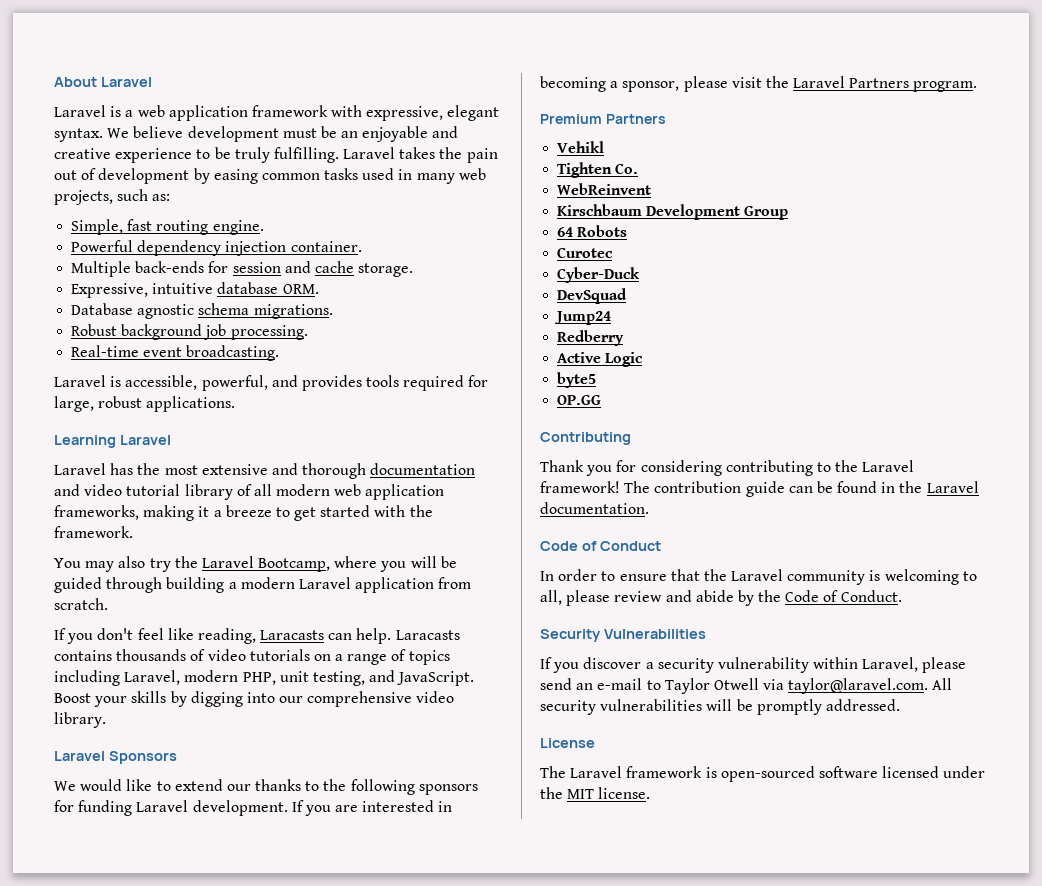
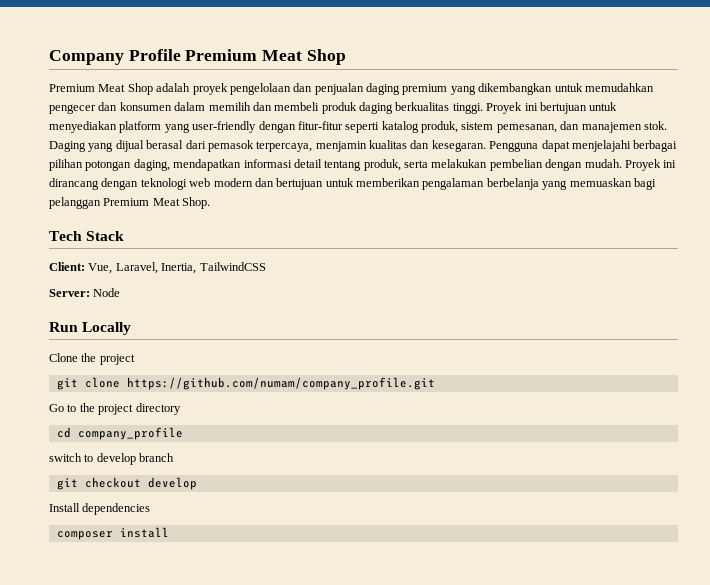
- About Laravel
- Laravel is a web application framework with expressive, elegant syntax. We believe development must be an enjoyable and creative experience to be truly fulfilling. Laravel takes the pain out of development by easing common tasks used in many web projects, such as:
- Simple, fast routing engine.
- Powerful dependency injection container.
- Multiple back-ends for session and cache storage.
- Expressive, intuitive database ORM.
- Database agnostic schema migrations.
- Robust background job processing.
- Real-time event broadcasting.
- Laravel is accessible, powerful, and provides tools required for large, robust applications.
- Learning Laravel
- Laravel has the most extensive and thorough documentation and video tutorial library of all modern web application frameworks, making it a breeze to get started with the framework.
- You may also try the Laravel Bootcamp, where you will be guided through building a modern Laravel application from scratch.
- If you don't feel like reading, Laracasts can help. Laracasts contains thousands of video tutorials on a range of topics including Laravel, modern PHP, unit testing, and JavaScript. Boost your skills by digging into our comprehensive video library.
- Laravel Sponsors
- We would like to extend our thanks to the following sponsors for funding Laravel development. If you are interested in becoming a sponsor, please visit the Laravel Partners program.
- Premium Partners
- Vehikl
- Tighten Co.
- WebReinvent
- Kirschbaum Development Group
- 64 Robots
- Curotec
- Cyber-Duck
- DevSquad
- Jump24
- Redberry
- Active Logic
- byte5
- OP.GG
- Contributing
- Thank you for considering contributing to the Laravel framework! The contribution guide can be found in the Laravel documentation.
- Code of Conduct
- In order to ensure that the Laravel community is welcoming to all, please review and abide by the Code of Conduct.
- Security Vulnerabilities
- If you discover a security vulnerability within Laravel, please send an e-mail to Taylor Otwell via taylor@laravel.com. All security vulnerabilities will be promptly addressed.
- License
- The Laravel framework is open-sourced software licensed under the MIT license.
+ Company Profile Premium Meat Shop
+ Premium Meat Shop adalah proyek pengelolaan dan penjualan daging premium yang dikembangkan untuk memudahkan pengecer dan konsumen dalam memilih dan membeli produk daging berkualitas tinggi. Proyek ini bertujuan untuk menyediakan platform yang user-friendly dengan fitur-fitur seperti katalog produk, sistem pemesanan, dan manajemen stok. Daging yang dijual berasal dari pemasok terpercaya, menjamin kualitas dan kesegaran. Pengguna dapat menjelajahi berbagai pilihan potongan daging, mendapatkan informasi detail tentang produk, serta melakukan pembelian dengan mudah. Proyek ini dirancang dengan teknologi web modern dan bertujuan untuk memberikan pengalaman berbelanja yang memuaskan bagi pelanggan Premium Meat Shop.
+ Tech Stack
+ Client: Vue, Laravel, Inertia, TailwindCSS
+ Server: Node
+ Run Locally
+ Clone the project
+ git clone https://github.com/numam/company_profile.git
+ Go to the project directory
+ cd company_profile
+ switch to develop branch
+ git checkout develop
+ Install dependencies
+ composer install

